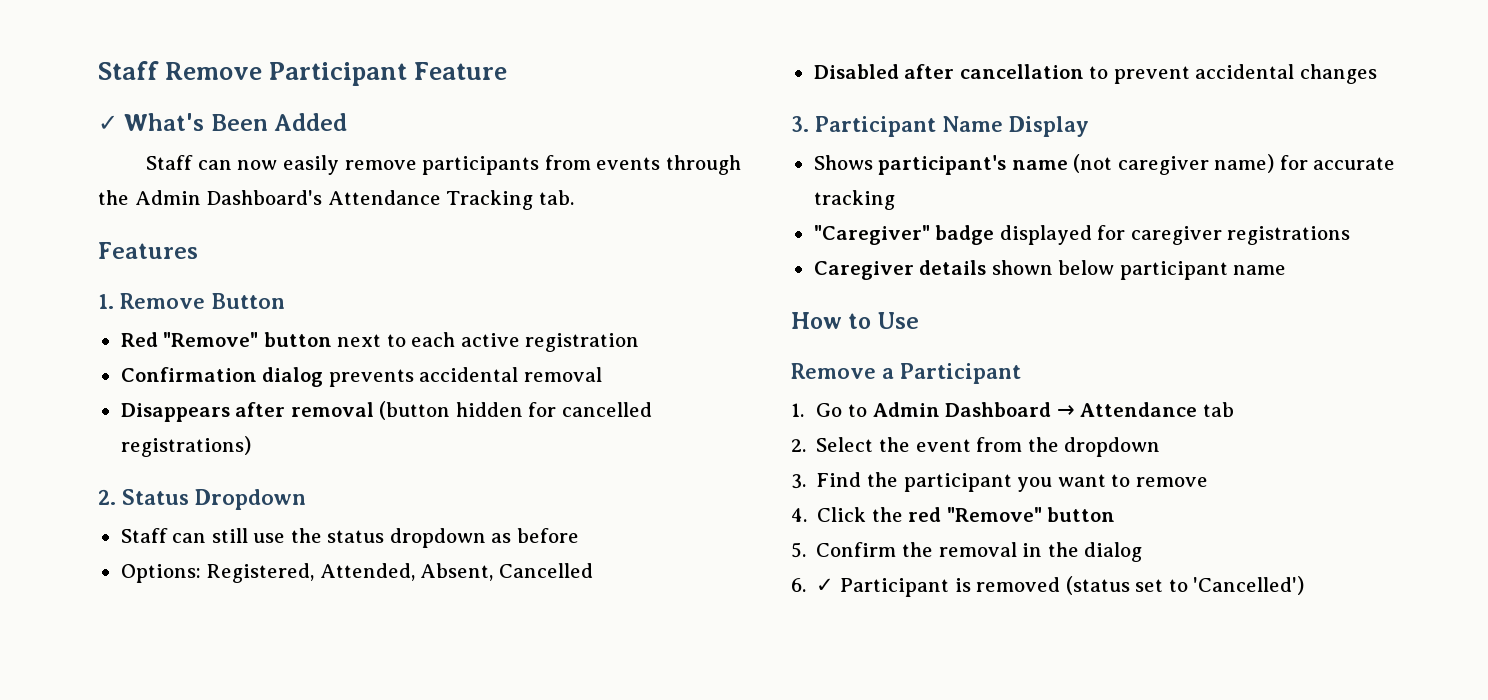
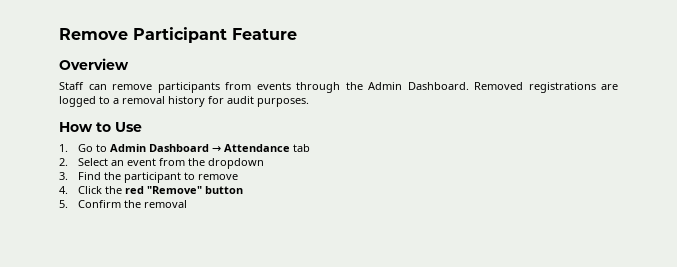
- Staff Remove Participant Feature
+ Remove Participant Feature
- ✓ What's Been Added
- Staff can now easily remove participants from events through the Admin Dashboard's Attendance Tracking tab.
- Features
- 1. Remove Button
- Red "Remove" button next to each active registration
- Confirmation dialog prevents accidental removal
- Disappears after removal (button hidden for cancelled registrations)
- 2. Status Dropdown
- Staff can still use the status dropdown as before
- Options: Registered, Attended, Absent, Cancelled
- Disabled after cancellation to prevent accidental changes
- 3. Participant Name Display
- Shows participant's name (not caregiver name) for accurate tracking
- "Caregiver" badge displayed for caregiver registrations
- Caregiver details shown below participant name
+ Overview
+ Staff can remove participants from events through the Admin Dashboard. Removed registrations are logged to a removal history for audit purposes.
- Remove a Participant
- 2. Select the event from the dropdown
+ 2. Select an event from the dropdown
- 3. Find the participant you want to remove
+ 3. Find the participant to remove
- 5. Confirm the removal in the dialog
- 6. ✓ Participant is removed (status set to 'Cancelled')
+ 5. Confirm the removal

